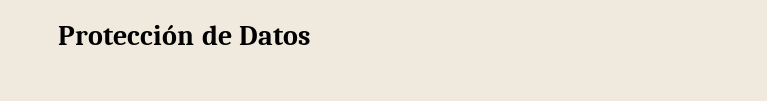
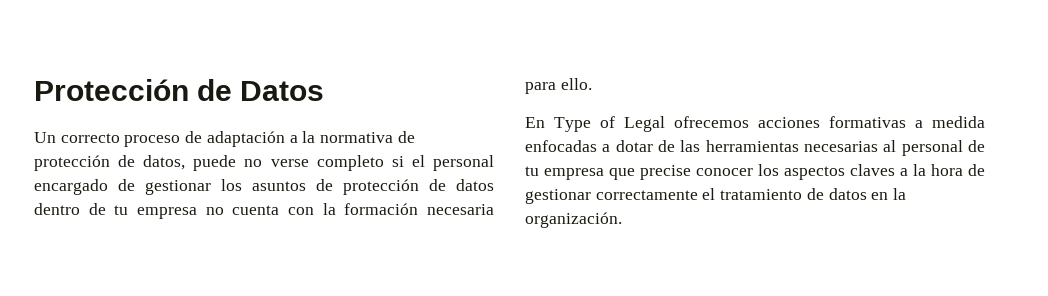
+ Un correcto proceso de adaptación a la normativa de protección de datos, puede no verse completo si el personal encargado de gestionar los asuntos de protección de datos dentro de tu empresa no cuenta con la formación necesaria para ello.
+ En Type of Legal ofrecemos acciones formativas a medida enfocadas a dotar de las herramientas necesarias al personal de tu empresa que precise conocer los aspectos claves a la hora de gestionar correctamente el tratamiento de datos en la organización.

